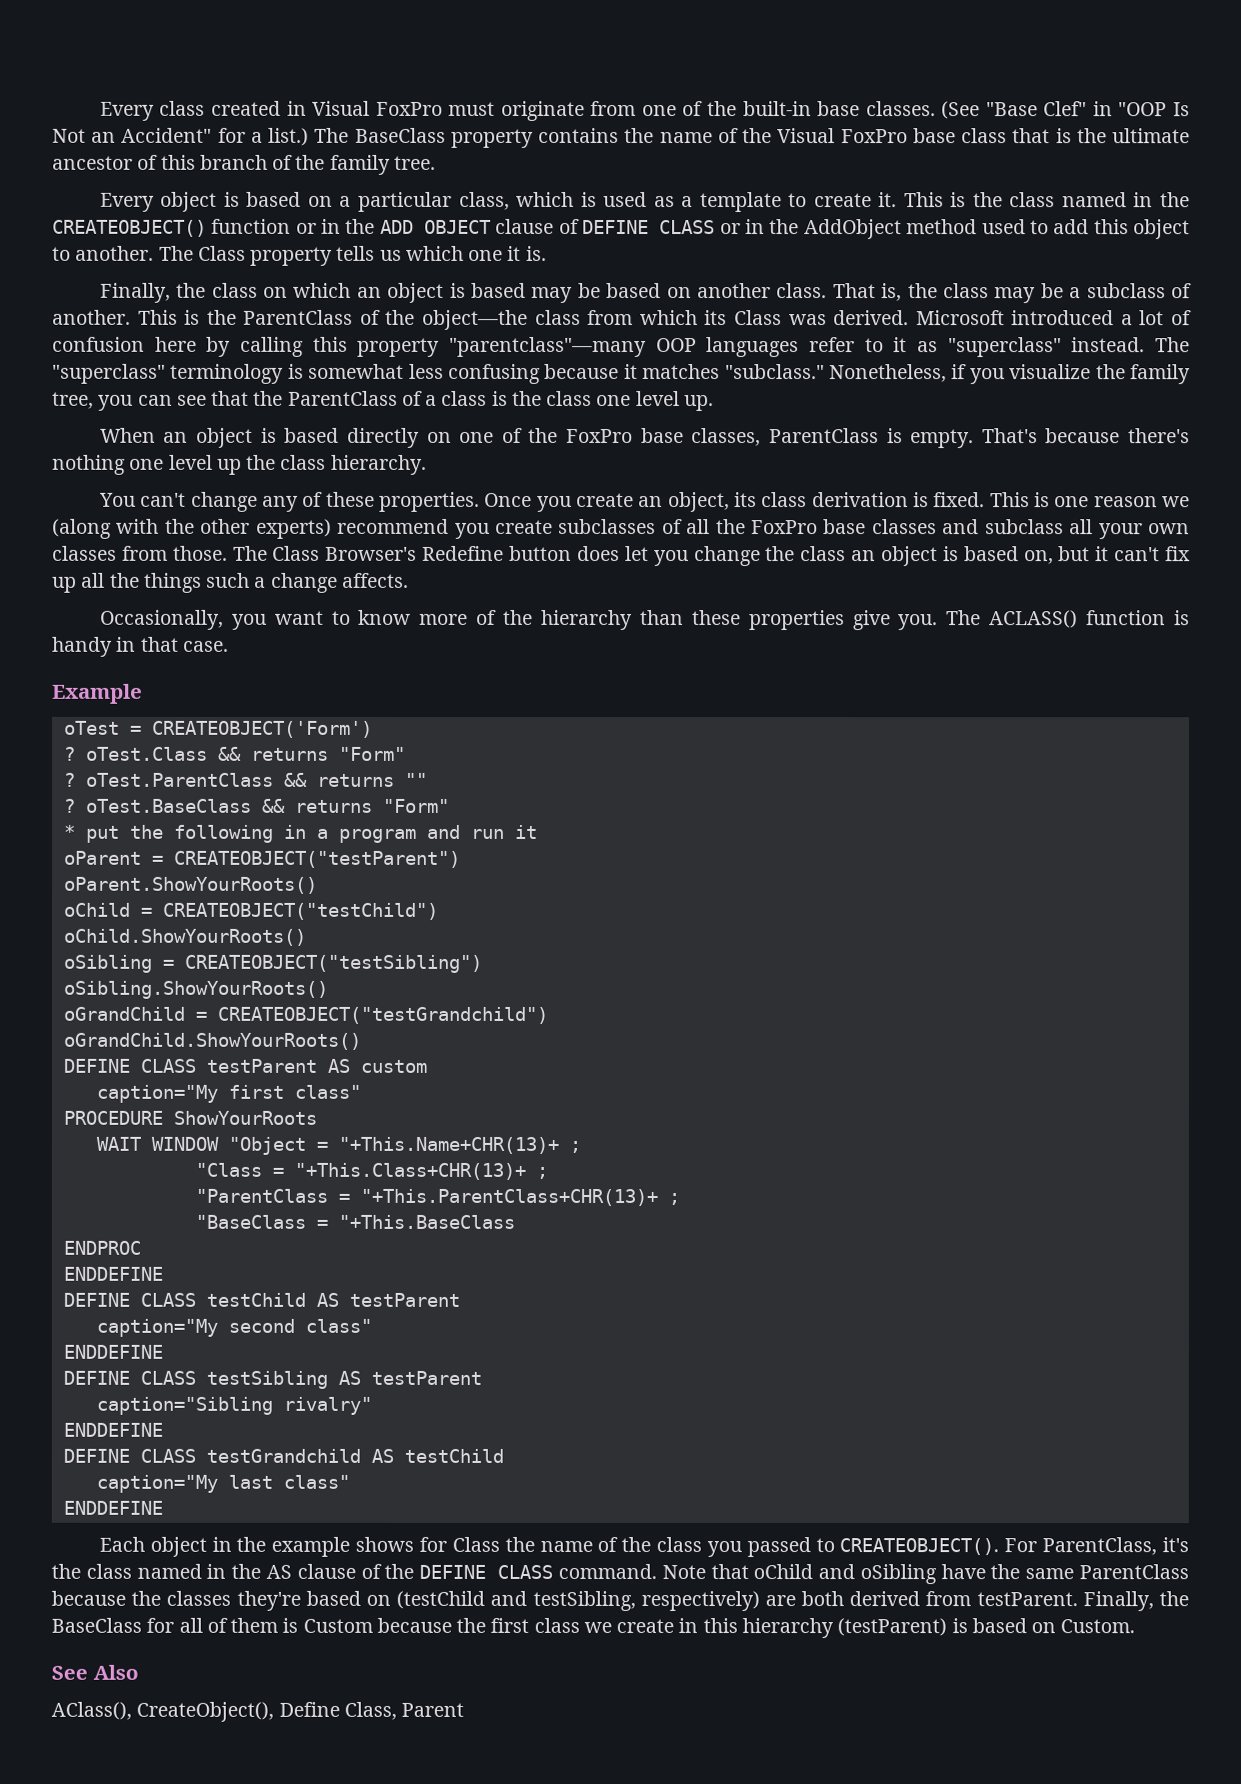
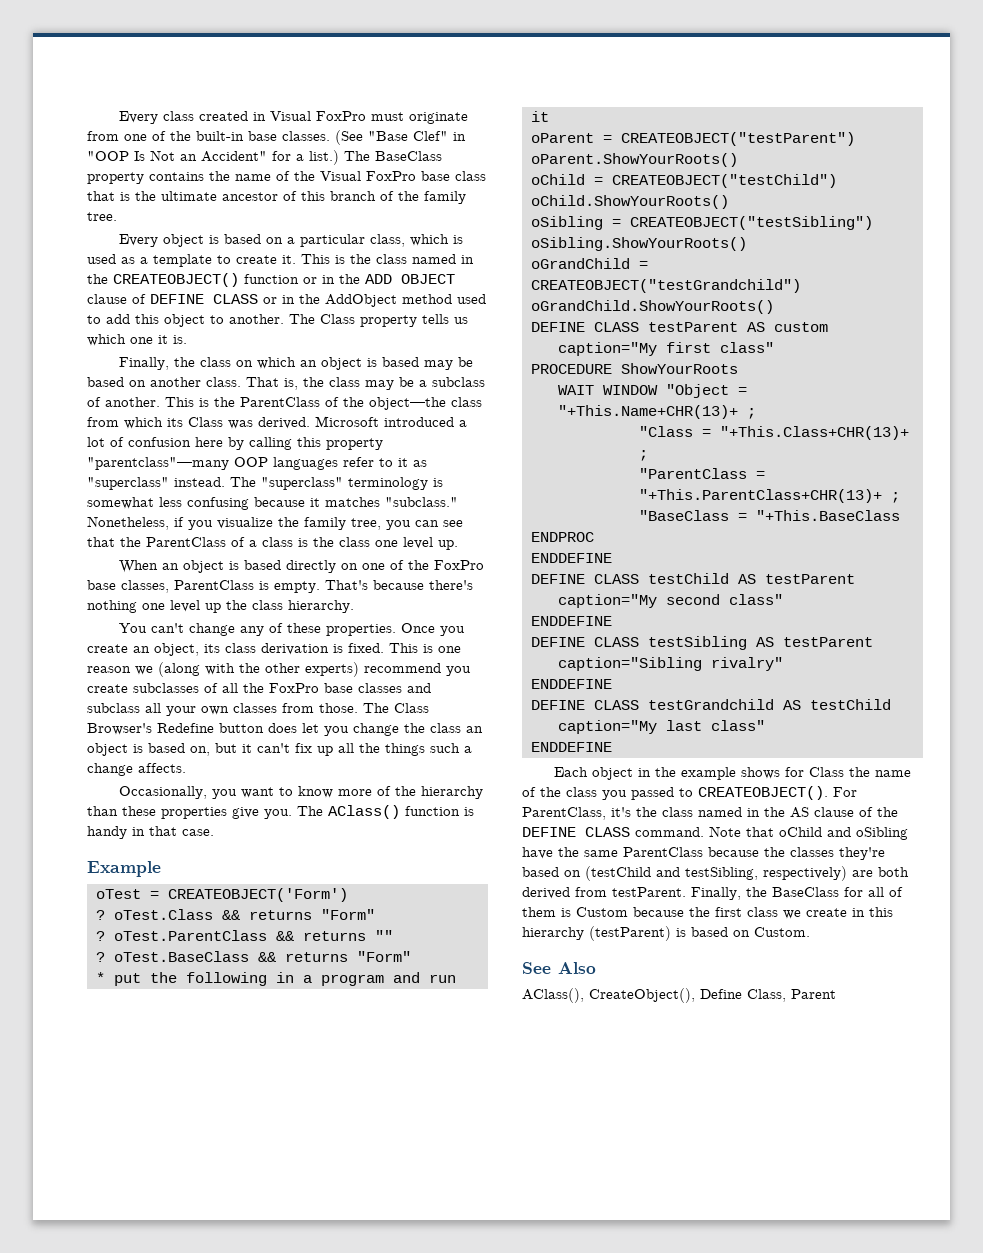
- The ACLASS() function is handy in that case.
+ The AClass() function is handy in that case.

